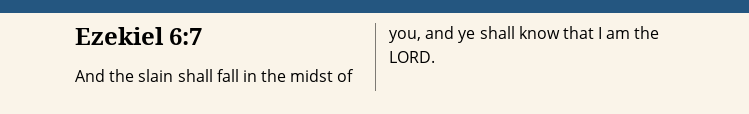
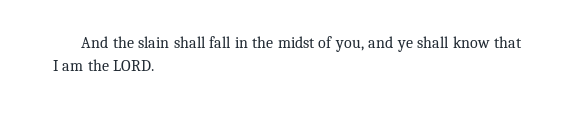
- Ezekiel 6:7

